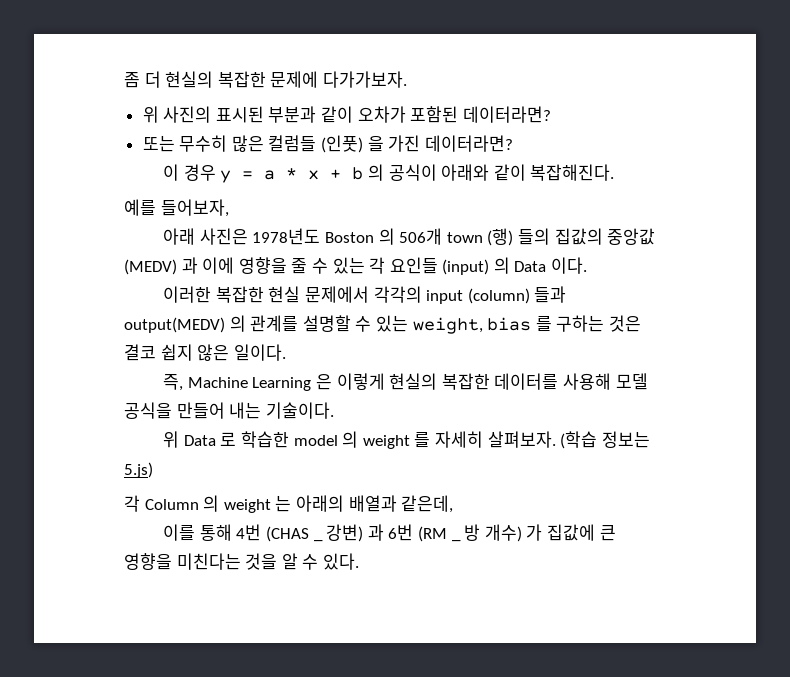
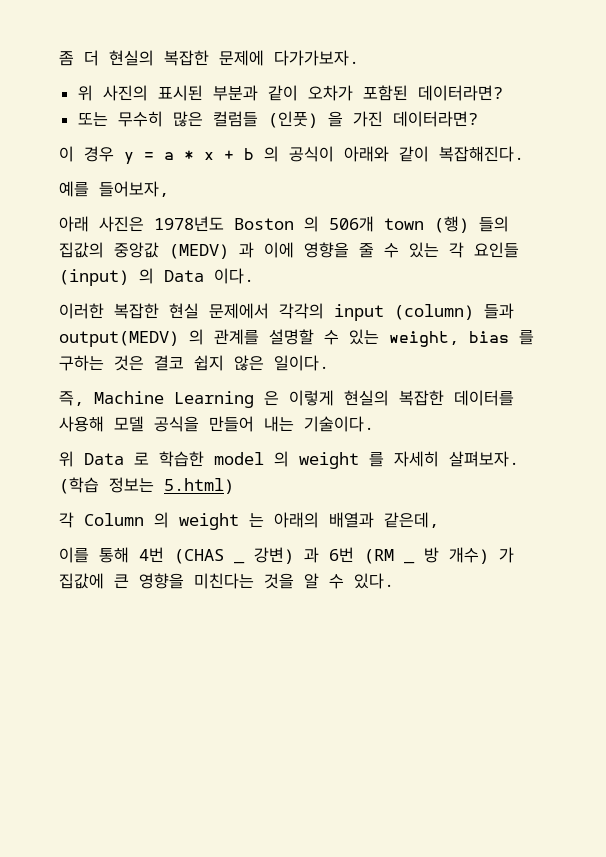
- (학습 정보는 5.js)
+ (학습 정보는 5.html)

